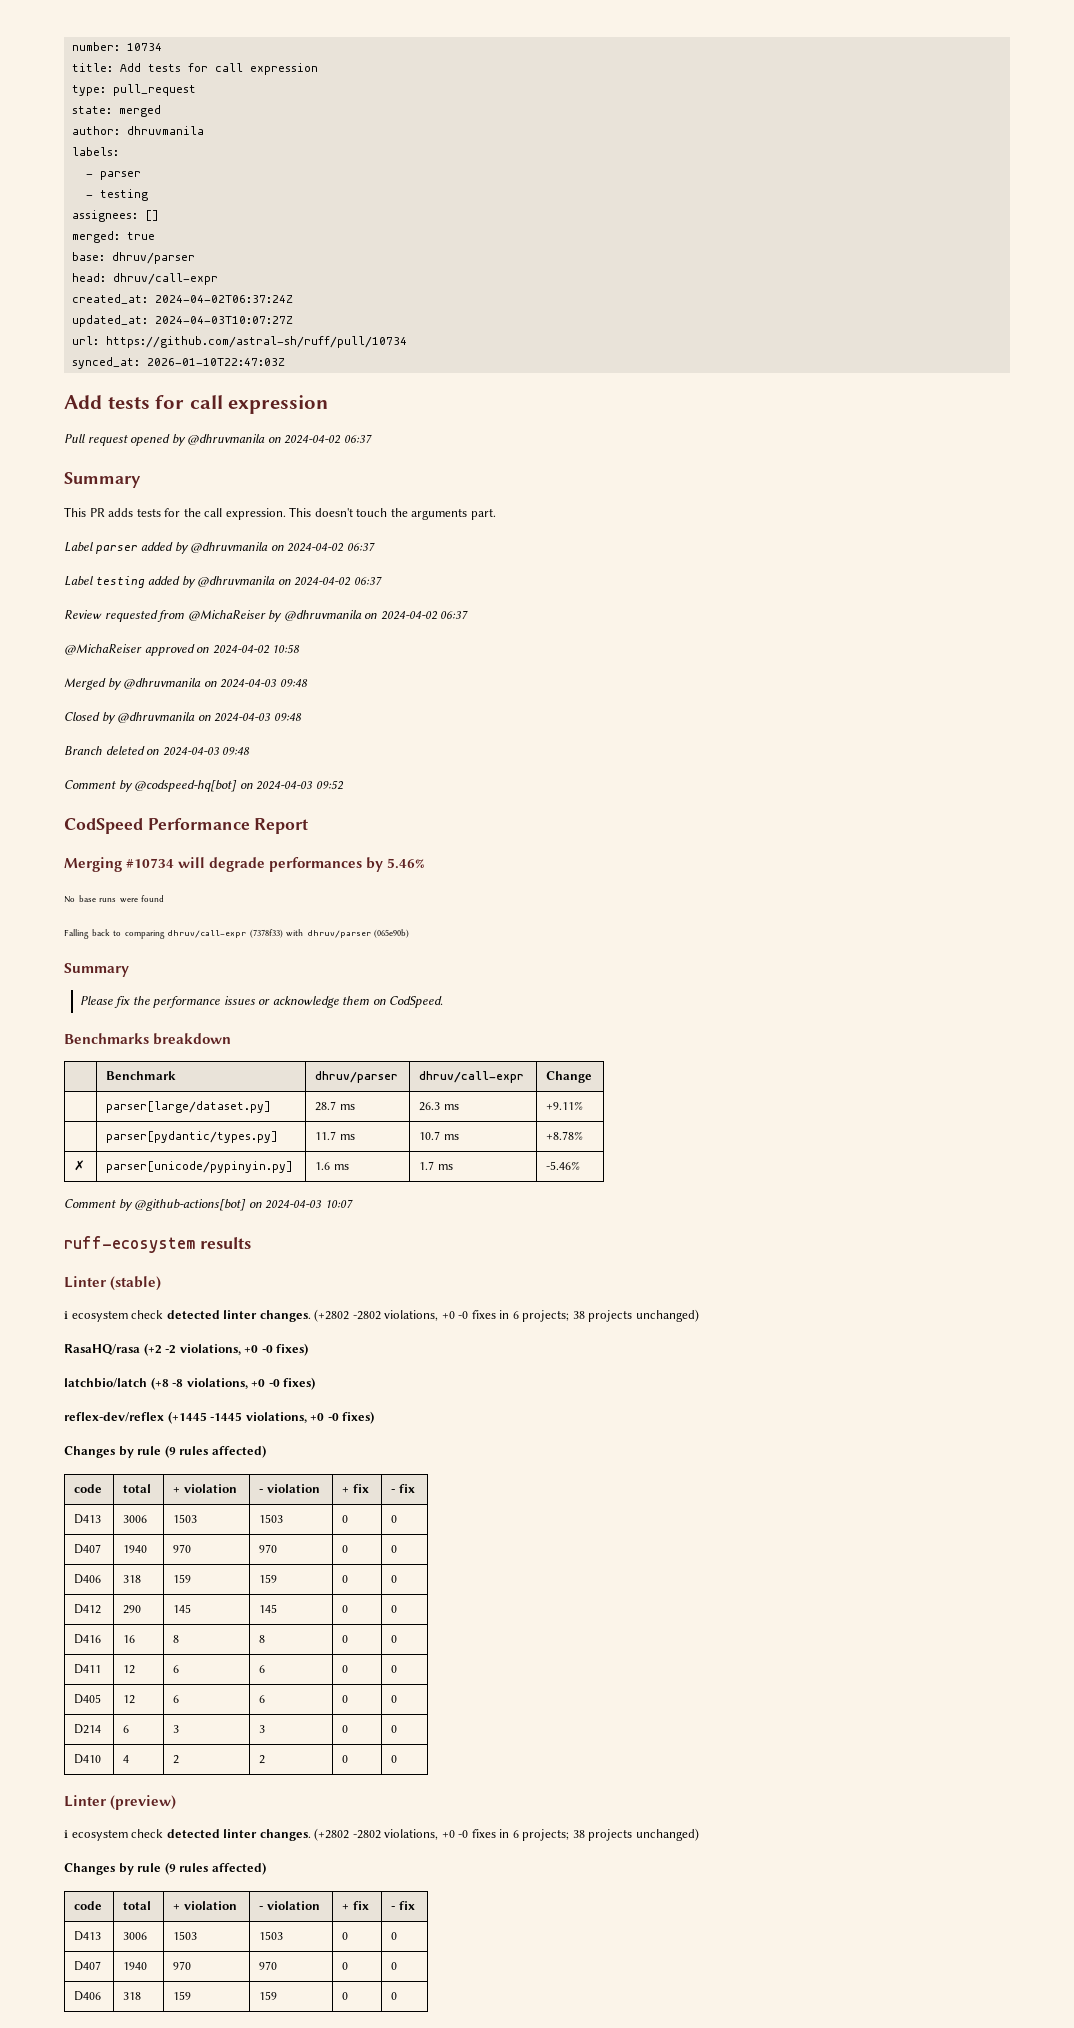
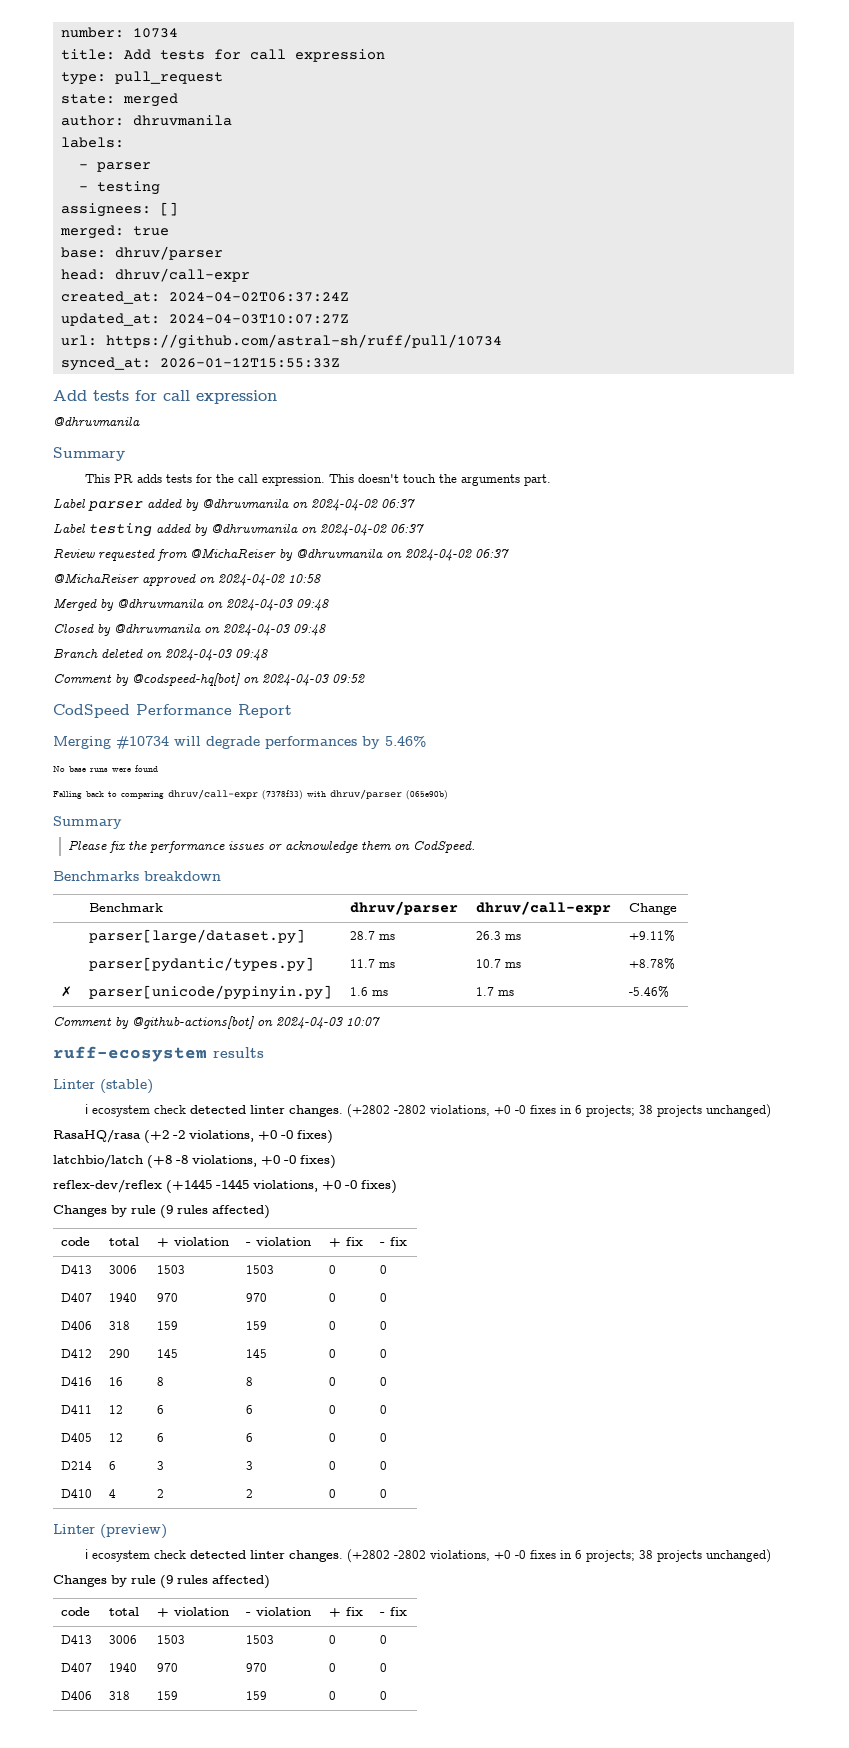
- synced_at: 2026-01-10T22:47:03Z
+ synced_at: 2026-01-12T15:55:33Z
  Add tests for call expression
- Pull request opened by @dhruvmanila on 2024-04-02 06:37
+ @dhruvmanila

